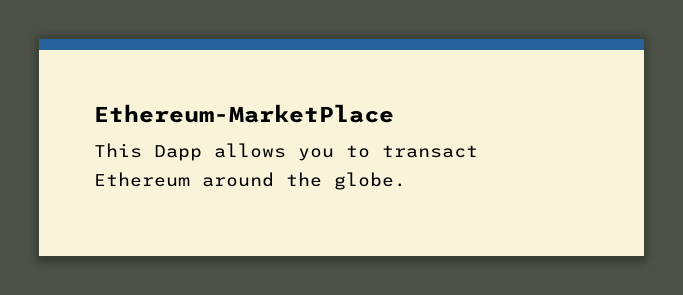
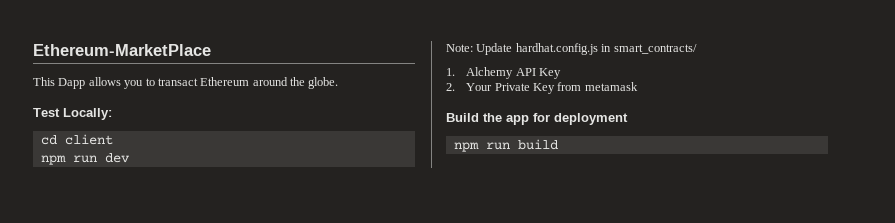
+ Test Locally:
+ cd client
+ npm run dev
+ Note: Update hardhat.config.js in smart_contracts/
+ 1. Alchemy API Key
+ 2. Your Private Key from metamask
+ Build the app for deployment
+ npm run build

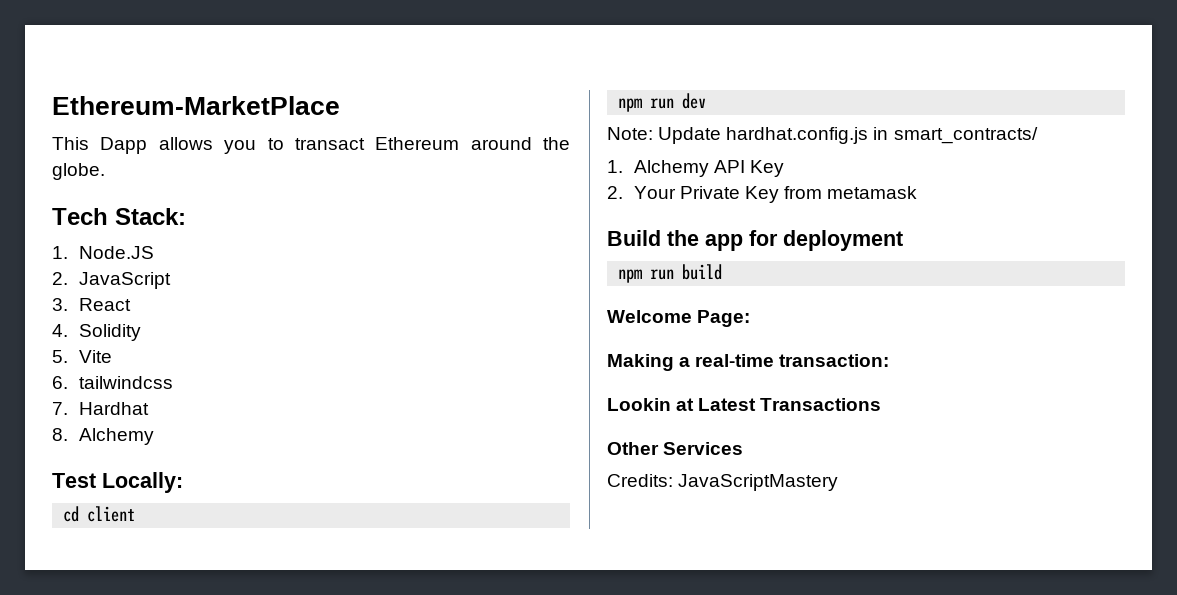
+ Tech Stack:
+ 1. Node.JS
+ 2. JavaScript
+ 3. React
+ 4. Solidity
+ 5. Vite
+ 6. tailwindcss
+ 7. Hardhat
+ 8. Alchemy
+ Welcome Page:
+ Making a real-time transaction:
+ Lookin at Latest Transactions
+ Other Services
+ Credits: JavaScriptMastery

